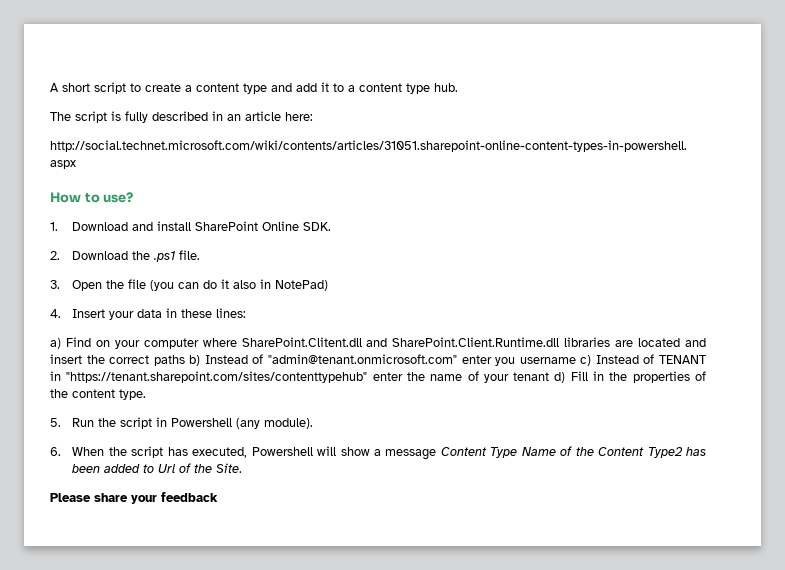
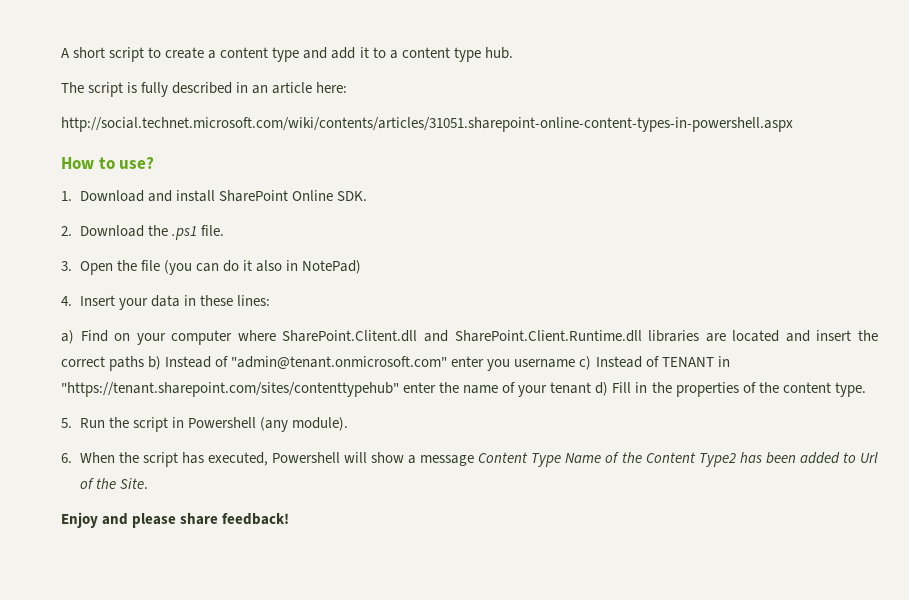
- Please share your feedback
+ Enjoy and please share feedback!

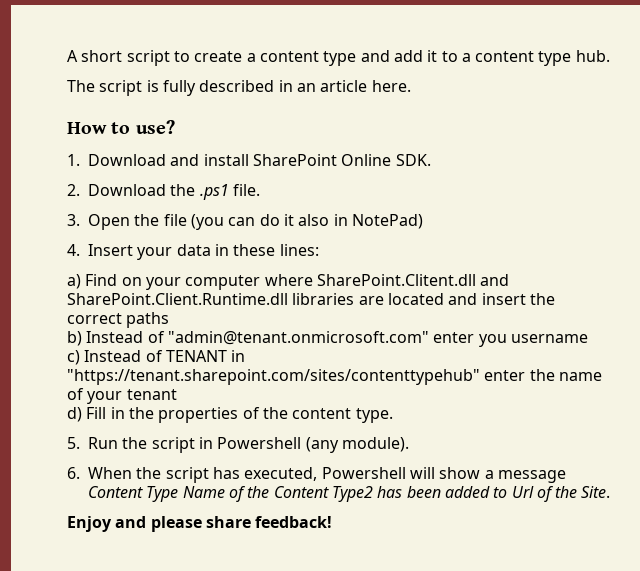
- The script is fully described in an article here:
- http://social.technet.microsoft.com/wiki/contents/articles/31051.sharepoint-online-content-types-in-powershell.aspx
+ The script is fully described in an article here.
- a) Find on your computer where SharePoint.Clitent.dll and SharePoint.Client.Runtime.dll libraries are located and insert the correct paths b) Instead of "admin@tenant.onmicrosoft.com" enter you username c) Instead of TENANT in "https://tenant.sharepoint.com/sites/contenttypehub" enter the name of your tenant d) Fill in the properties of the content type.
+ a) Find on your computer where SharePoint.Clitent.dll and SharePoint.Client.Runtime.dll libraries are located and insert the correct paths
+ b) Instead of "admin@tenant.onmicrosoft.com" enter you username
+ c) Instead of TENANT in "https://tenant.sharepoint.com/sites/contenttypehub" enter the name of your tenant
+ d) Fill in the properties of the content type.

